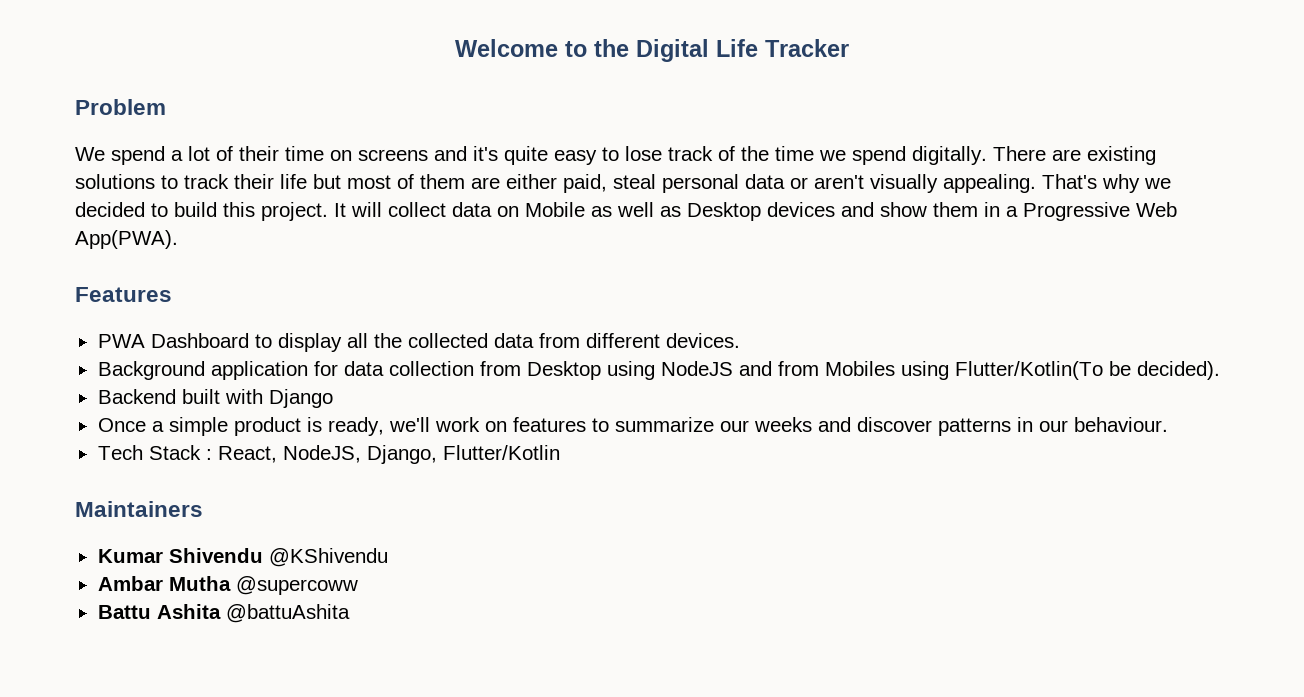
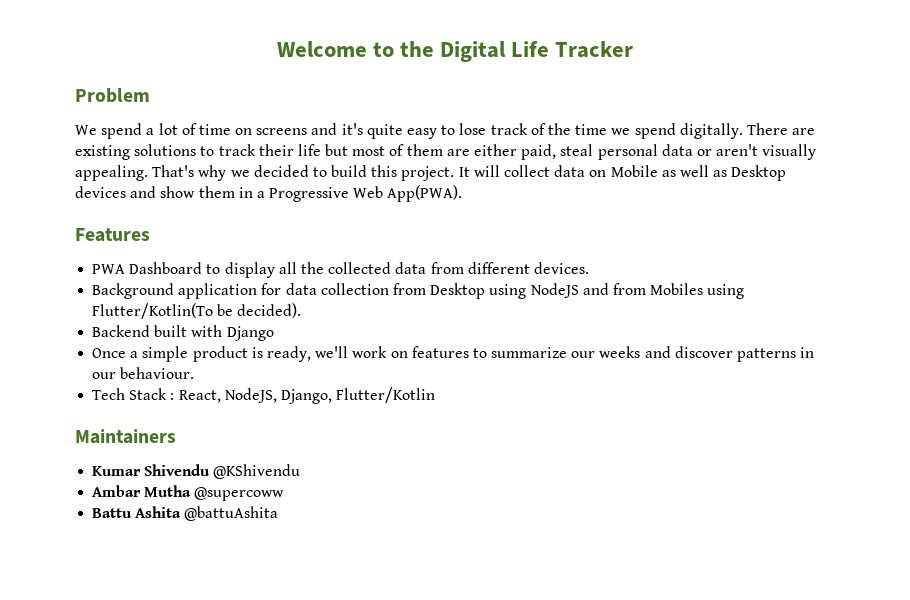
- We spend a lot of their time on screens and it's quite easy to lose track of the time we spend digitally.
+ We spend a lot of time on screens and it's quite easy to lose track of the time we spend digitally.

